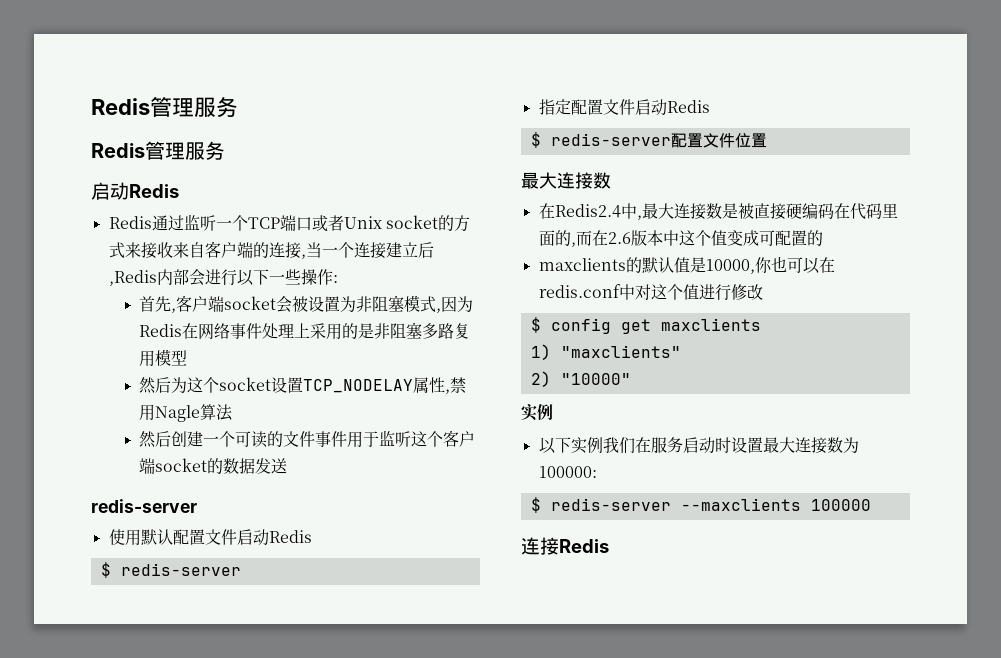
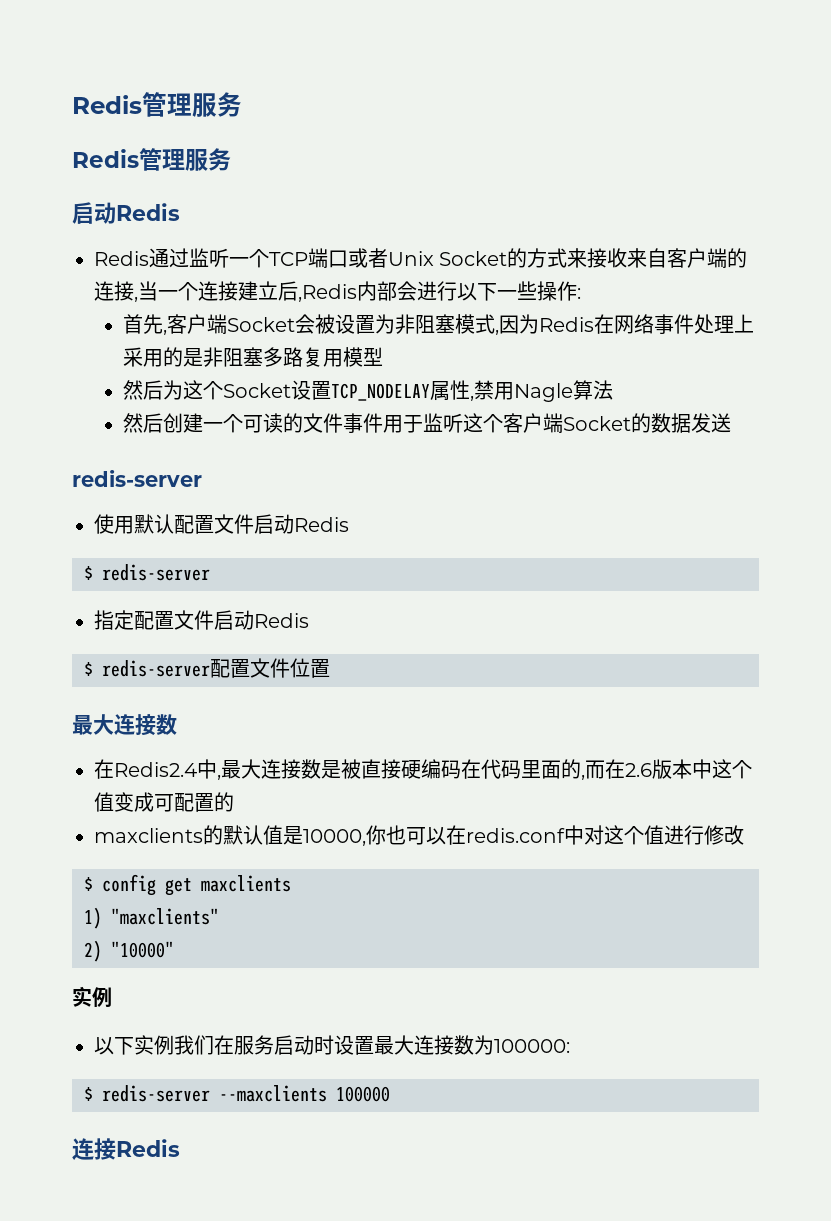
- Redis通过监听一个TCP端口或者Unix socket的方式来接收来自客户端的连接,当一个连接建立后,Redis内部会进行以下一些操作:
+ Redis通过监听一个TCP端口或者Unix Socket的方式来接收来自客户端的连接,当一个连接建立后,Redis内部会进行以下一些操作:
- 首先,客户端socket会被设置为非阻塞模式,因为Redis在网络事件处理上采用的是非阻塞多路复用模型
+ 首先,客户端Socket会被设置为非阻塞模式,因为Redis在网络事件处理上采用的是非阻塞多路复用模型
- 然后为这个socket设置TCP_NODELAY属性,禁用Nagle算法
+ 然后为这个Socket设置TCP_NODELAY属性,禁用Nagle算法
- 然后创建一个可读的文件事件用于监听这个客户端socket的数据发送
+ 然后创建一个可读的文件事件用于监听这个客户端Socket的数据发送

